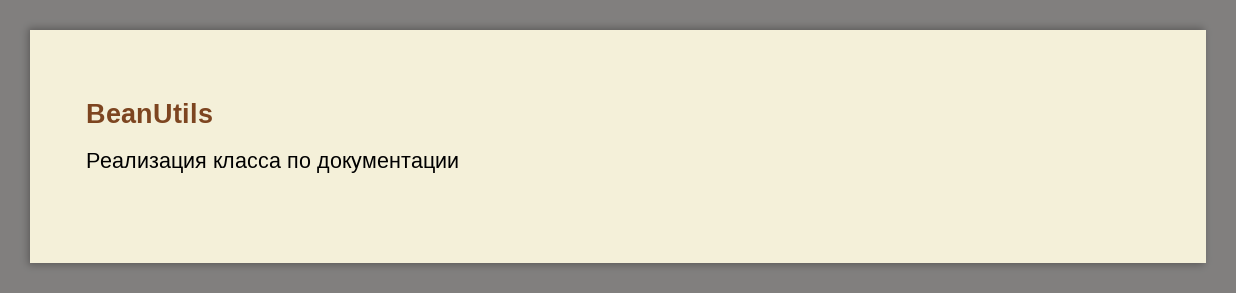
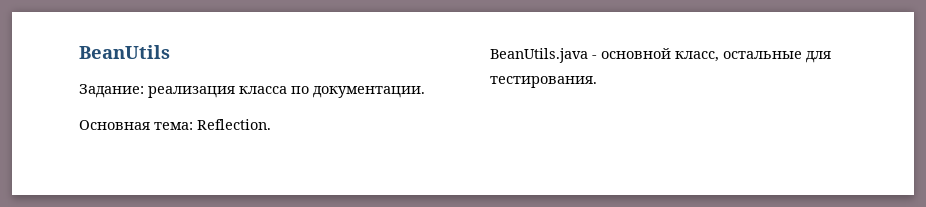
- Реализация класса по документации
+ Задание: реализация класса по документации.
+ Основная тема: Reflection.
+ BeanUtils.java - основной класс, остальные для тестирования.

